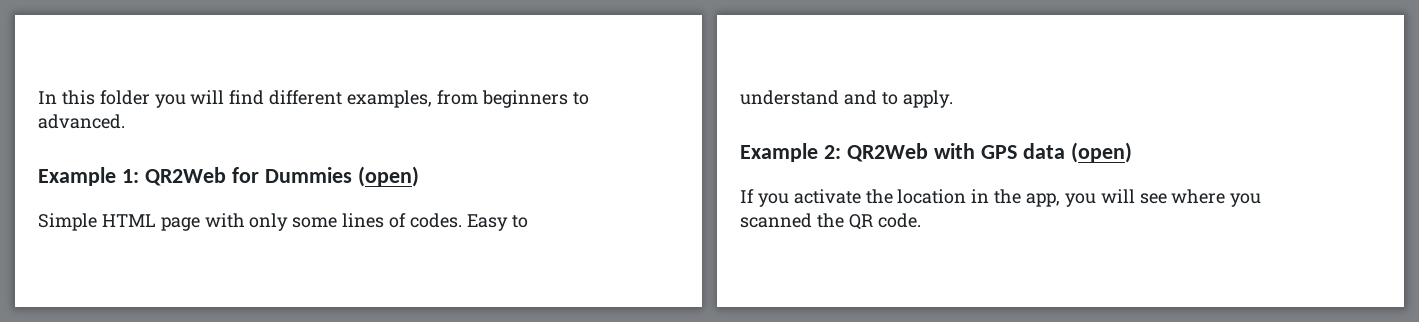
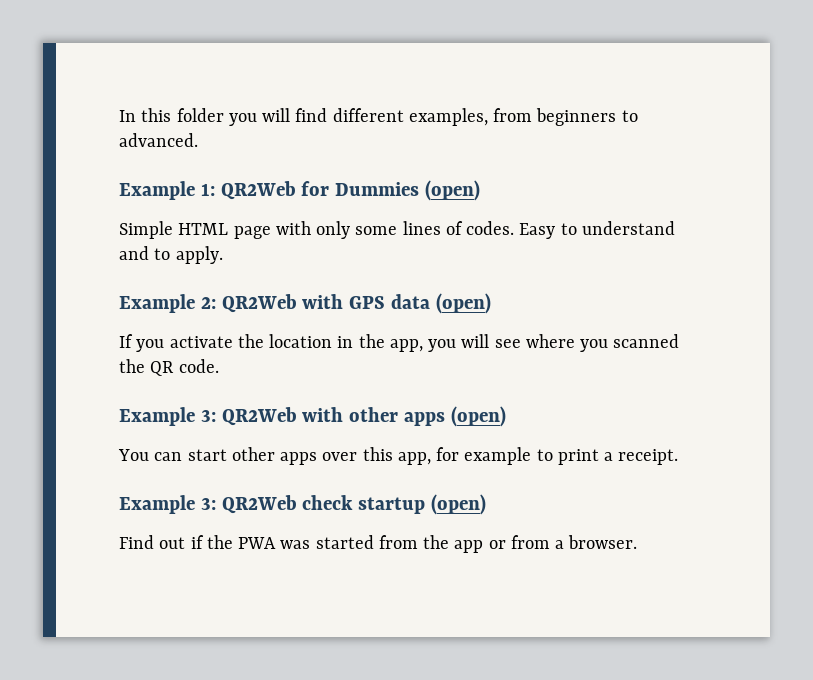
+ Example 3: QR2Web with other apps (open)
+ You can start other apps over this app, for example to print a receipt.
+ Example 3: QR2Web check startup (open)
+ Find out if the PWA was started from the app or from a browser.

